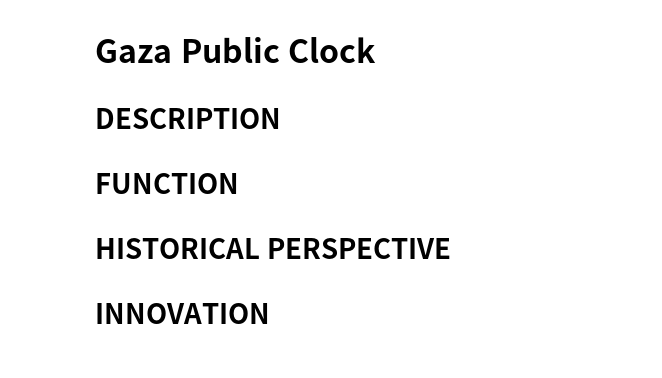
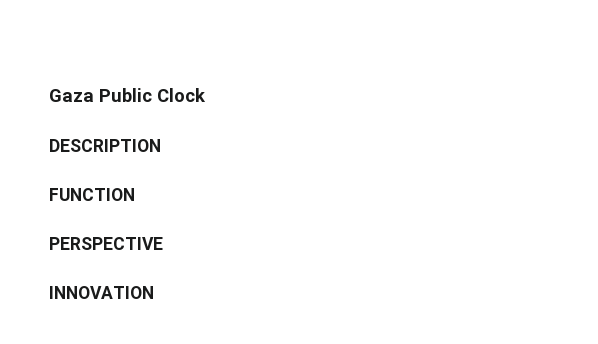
- HISTORICAL PERSPECTIVE
+ PERSPECTIVE

